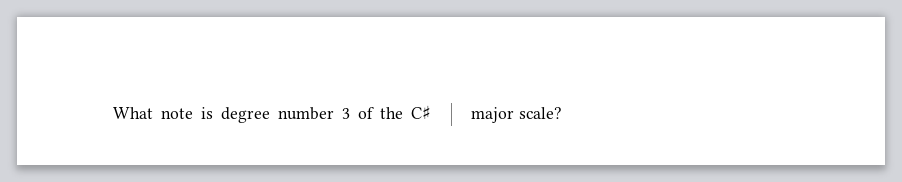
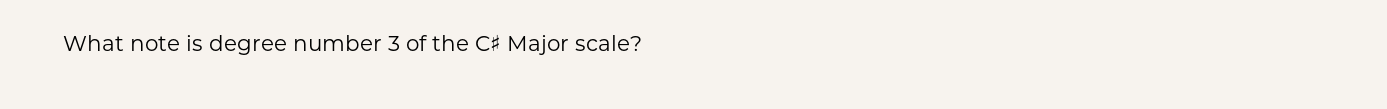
- What note is degree number 3 of the C♯ major scale?
+ What note is degree number 3 of the C♯ Major scale?

